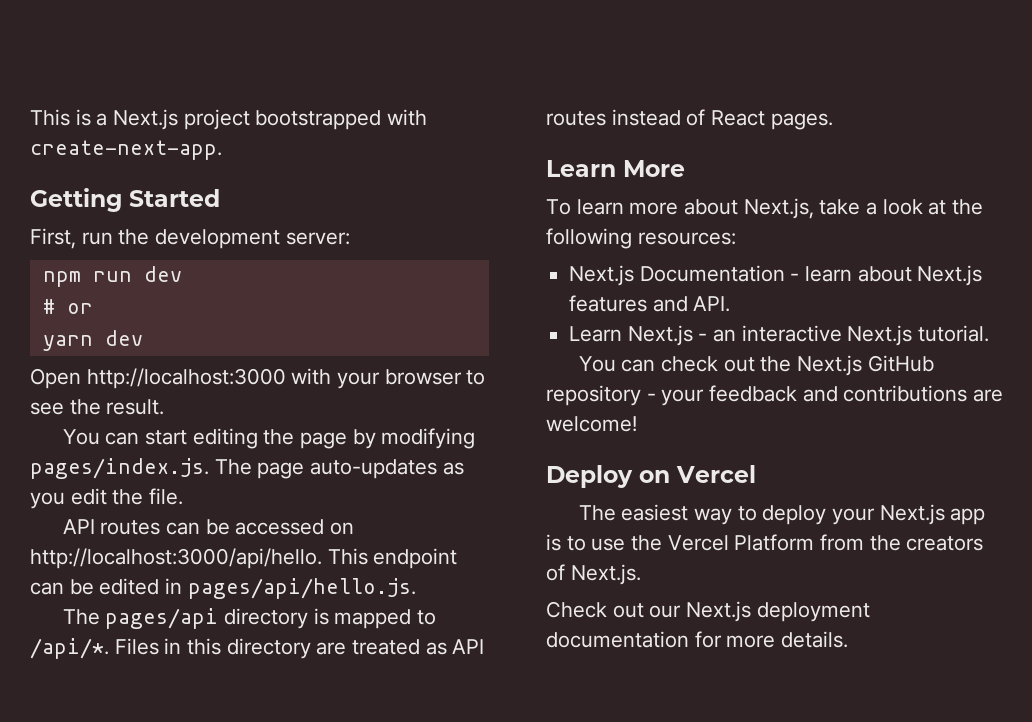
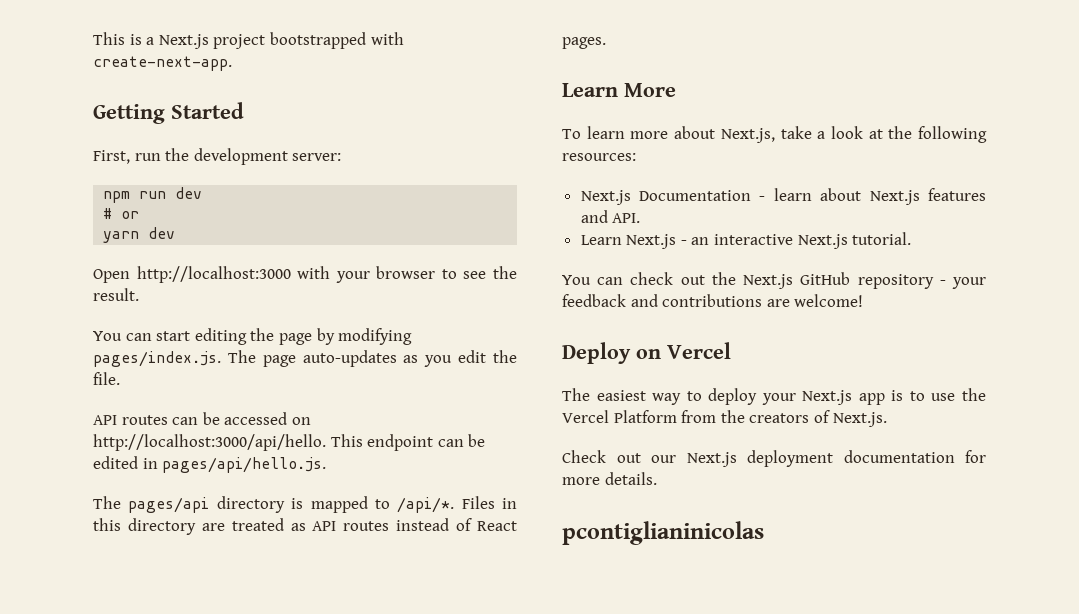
+ pcontiglianinicolas

